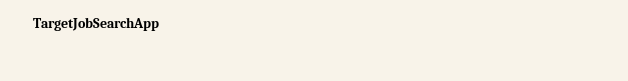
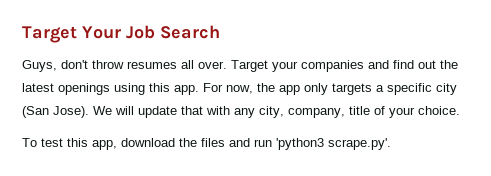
- TargetJobSearchApp
+ Target Your Job Search
+ Guys, don't throw resumes all over. Target your companies and find out the latest openings using this app. For now, the app only targets a specific city (San Jose). We will update that with any city, company, title of your choice.
+ To test this app, download the files and run 'python3 scrape.py'.

